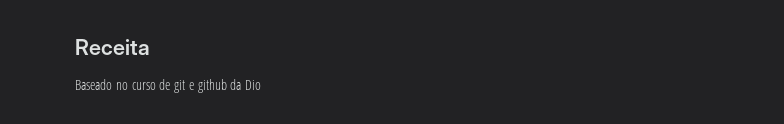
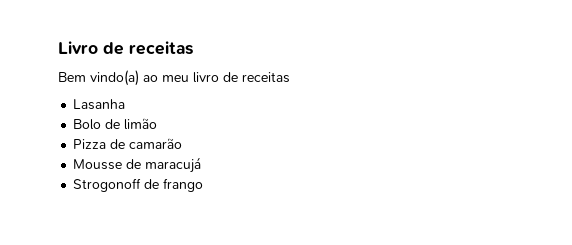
- Receita
- Baseado no curso de git e github da Dio
+ Livro de receitas
+ Bem vindo(a) ao meu livro de receitas
+ Lasanha
+ Bolo de limão
+ Pizza de camarão
+ Mousse de maracujá
+ Strogonoff de frango

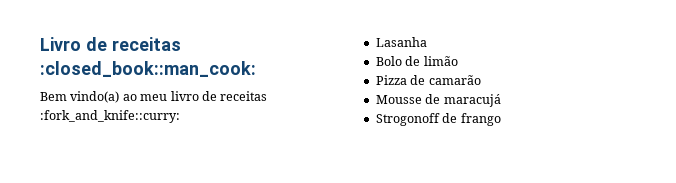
- Livro de receitas
+ Livro de receitas :closed_book::man_cook:
- Bem vindo(a) ao meu livro de receitas
+ Bem vindo(a) ao meu livro de receitas :fork_and_knife::curry:

